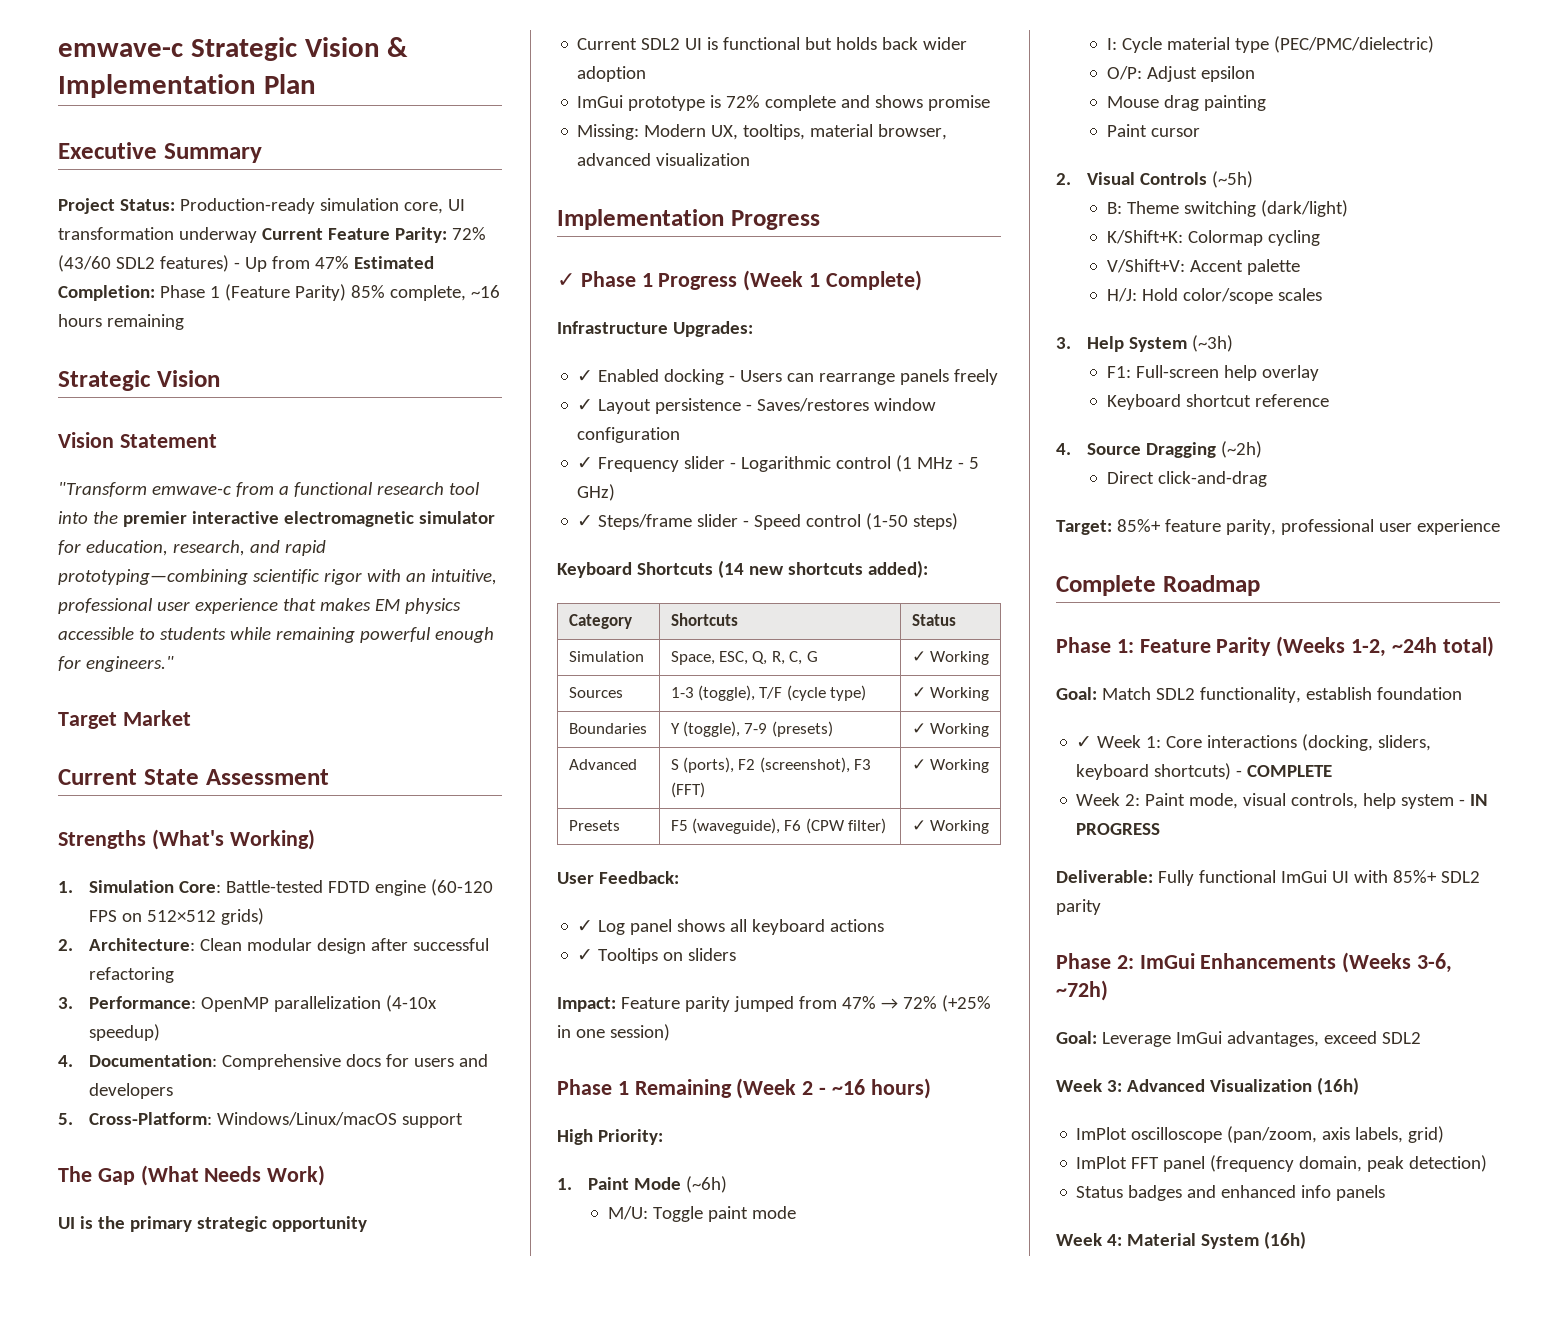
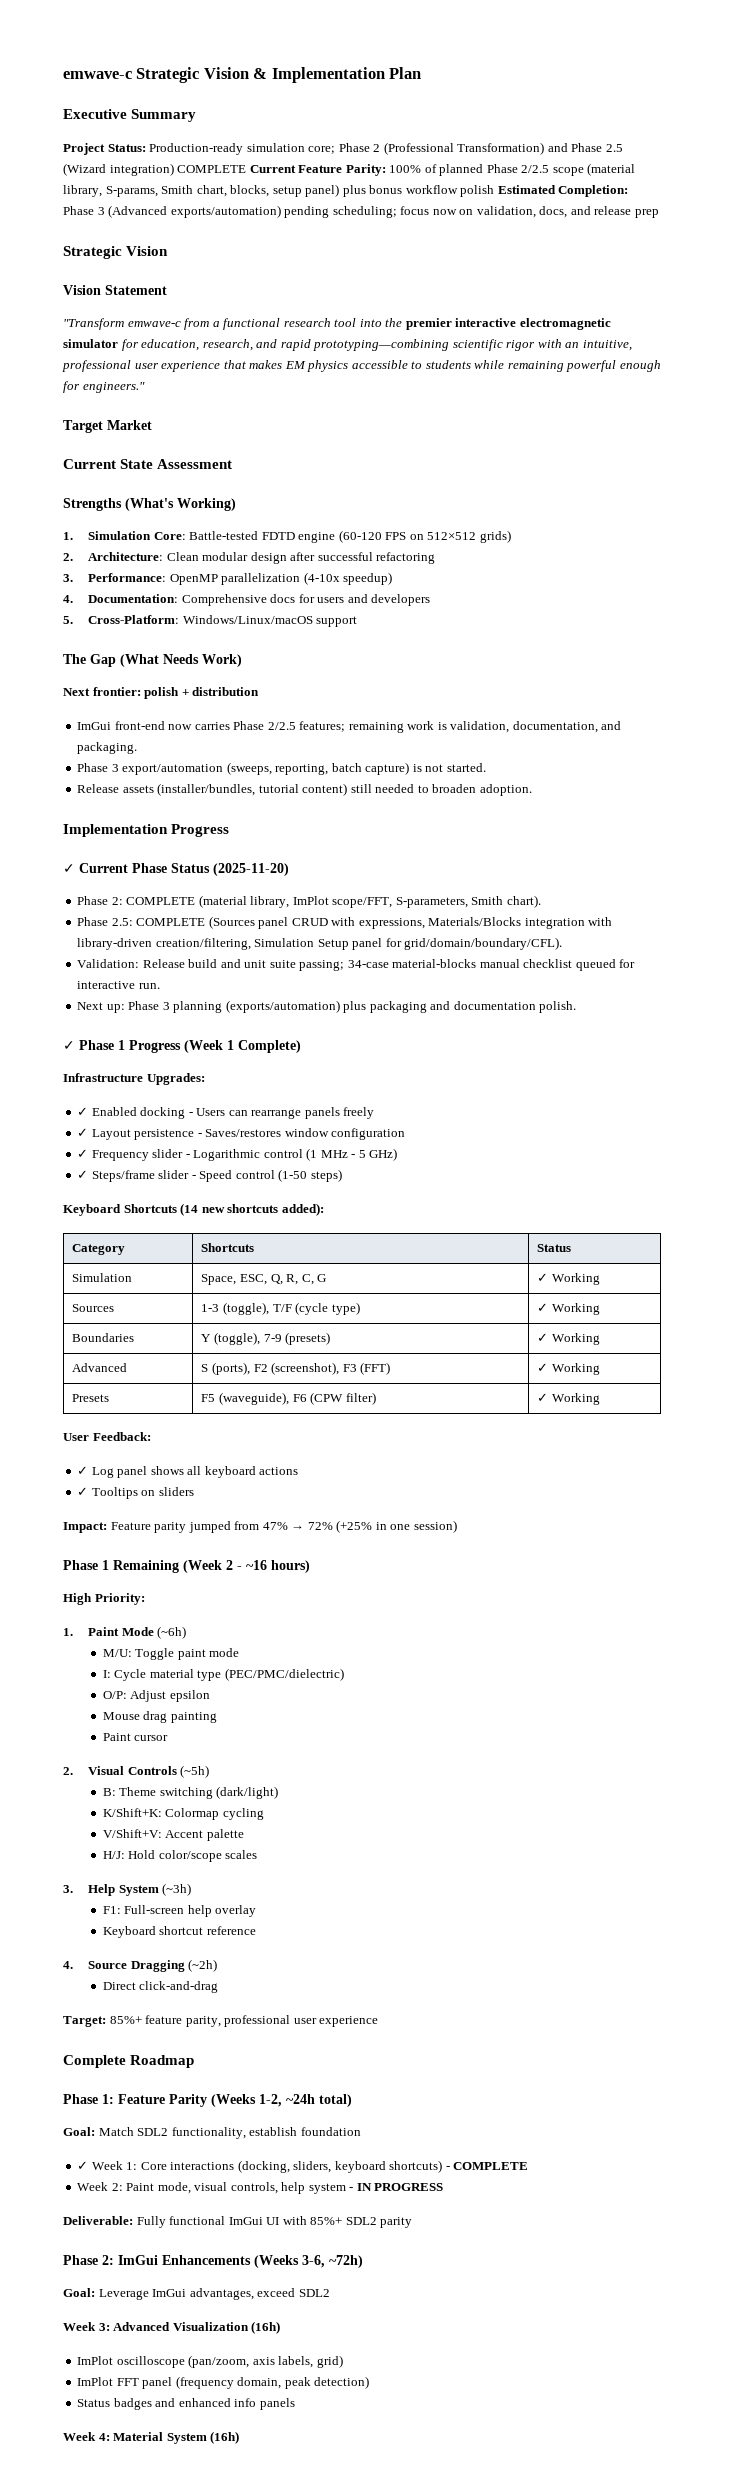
- Project Status: Production-ready simulation core, UI transformation underway Current Feature Parity: 72% (43/60 SDL2 features) - Up from 47% Estimated Completion: Phase 1 (Feature Parity) 85% complete, ~16 hours remaining
+ Project Status: Production-ready simulation core; Phase 2 (Professional Transformation) and Phase 2.5 (Wizard integration) COMPLETE Current Feature Parity: 100% of planned Phase 2/2.5 scope (material library, S-params, Smith chart, blocks, setup panel) plus bonus workflow polish Estimated Completion: Phase 3 (Advanced exports/automation) pending scheduling; focus now on validation, docs, and release prep
- UI is the primary strategic opportunity
- Current SDL2 UI is functional but holds back wider adoption
- ImGui prototype is 72% complete and shows promise
- Missing: Modern UX, tooltips, material browser, advanced visualization
+ Next frontier: polish + distribution
+ ImGui front-end now carries Phase 2/2.5 features; remaining work is validation, documentation, and packaging.
+ Phase 3 export/automation (sweeps, reporting, batch capture) is not started.
+ Release assets (installer/bundles, tutorial content) still needed to broaden adoption.
  Implementation Progress
+ ✓ Current Phase Status (2025-11-20)
+ Phase 2: COMPLETE (material library, ImPlot scope/FFT, S-parameters, Smith chart).
+ Phase 2.5: COMPLETE (Sources panel CRUD with expressions, Materials/Blocks integration with library-driven creation/filtering, Simulation Setup panel for grid/domain/boundary/CFL).
+ Validation: Release build and unit suite passing; 34-case material-blocks manual checklist queued for interactive run.
+ Next up: Phase 3 planning (exports/automation) plus packaging and documentation polish.

